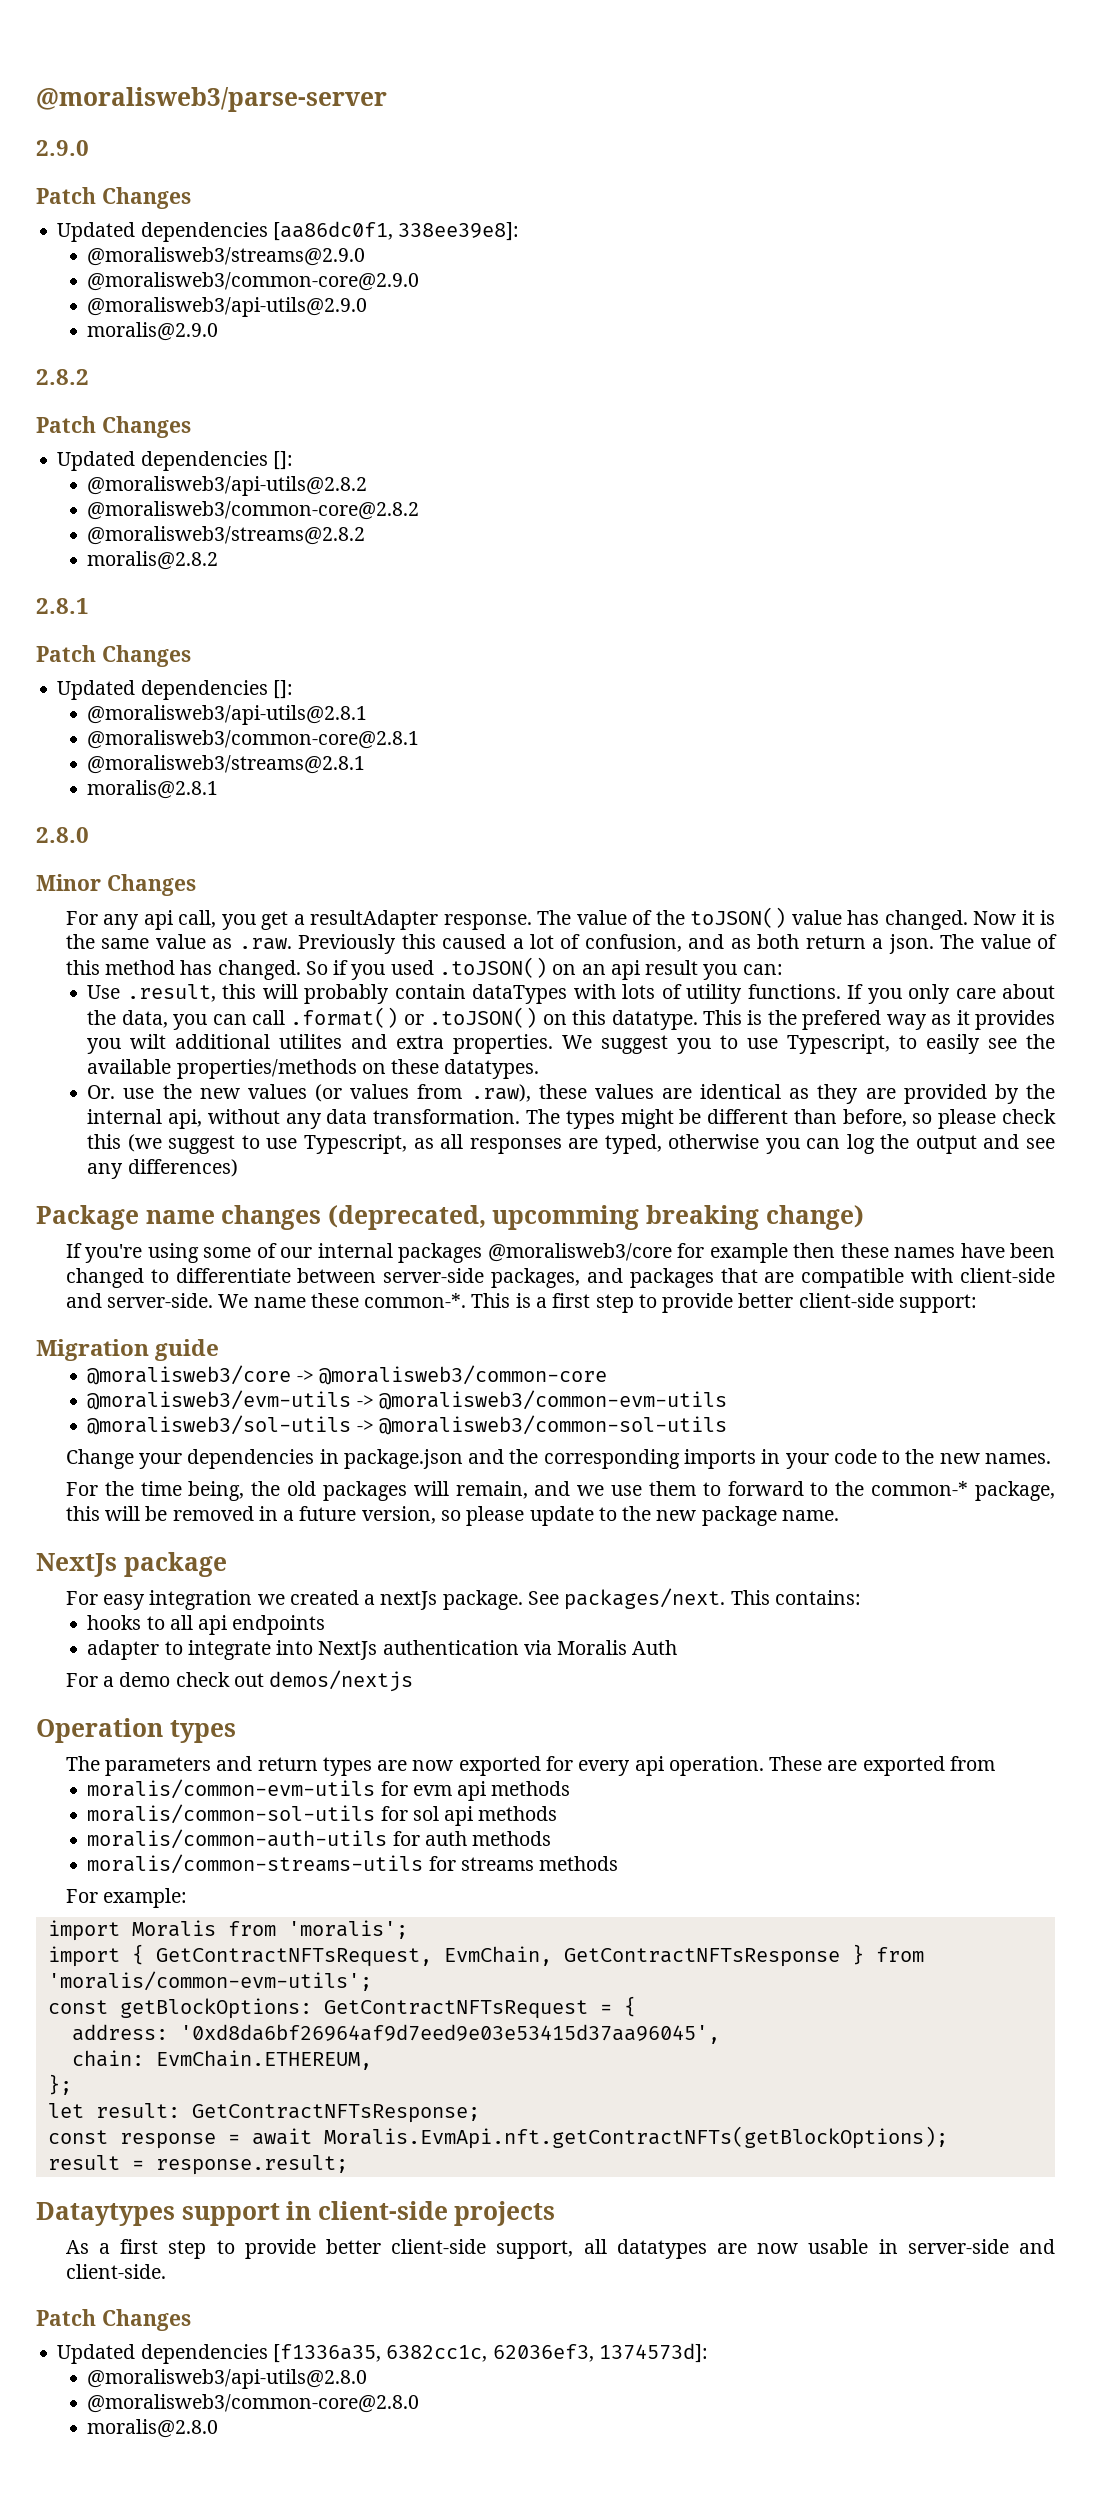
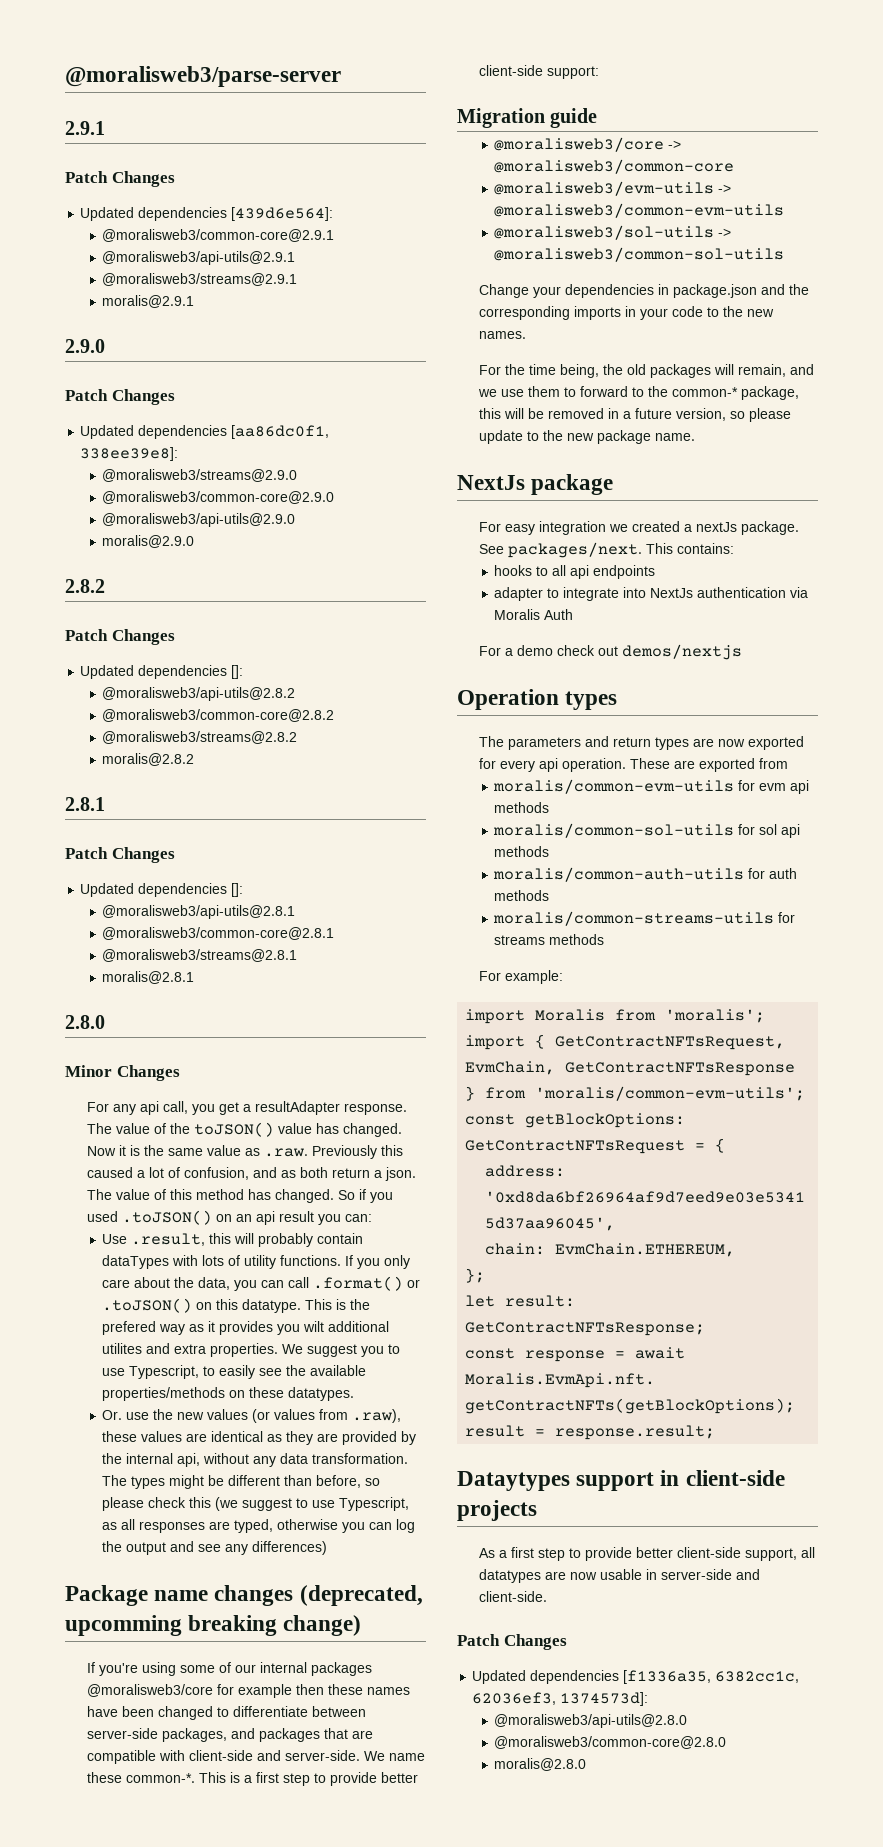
+ 2.9.1
+ Patch Changes
+ Updated dependencies [439d6e564]:
+ @moralisweb3/common-core@2.9.1
+ @moralisweb3/api-utils@2.9.1
+ @moralisweb3/streams@2.9.1
+ moralis@2.9.1

